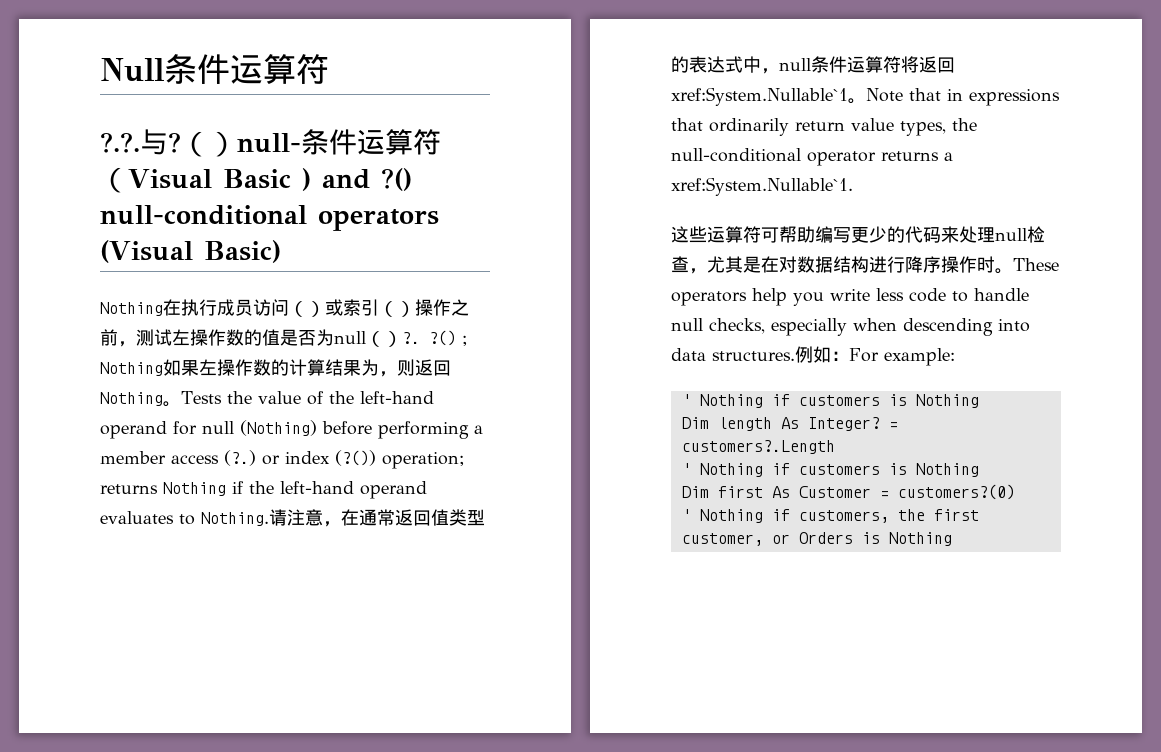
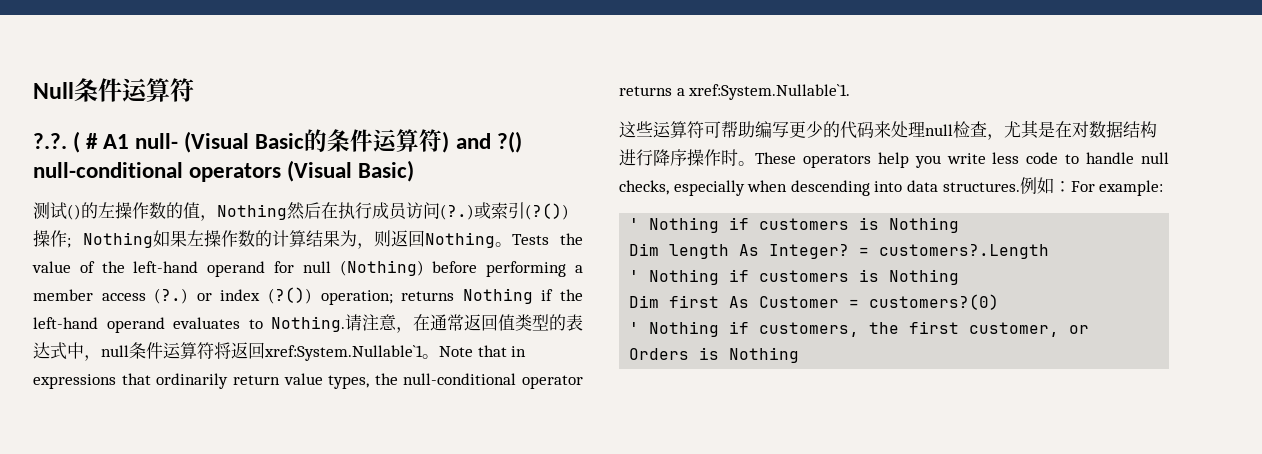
- 与?（）null-条件运算符（Visual Basic ) and ?() null-conditional operators (Visual Basic)
+ ( # A1 null- (Visual Basic的条件运算符) and ?() null-conditional operators (Visual Basic)
- Nothing在执行成员访问（）或索引（）操作之前，测试左操作数的值是否为null（）?. ?() ; Nothing如果左操作数的计算结果为，则返回Nothing。
+ 测试()的左操作数的值，Nothing然后在执行成员访问(?.)或索引(?())操作; Nothing如果左操作数的计算结果为，则返回Nothing。

